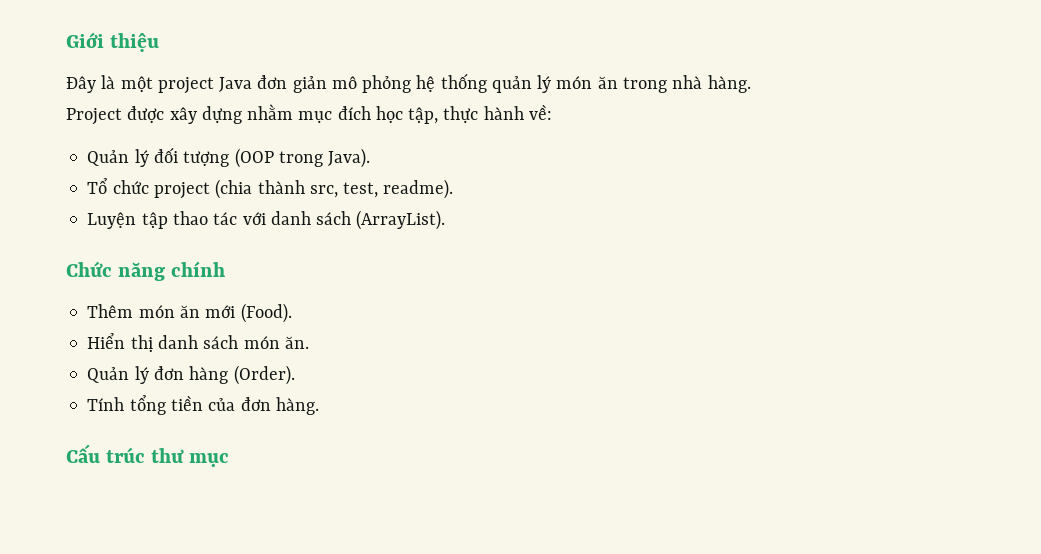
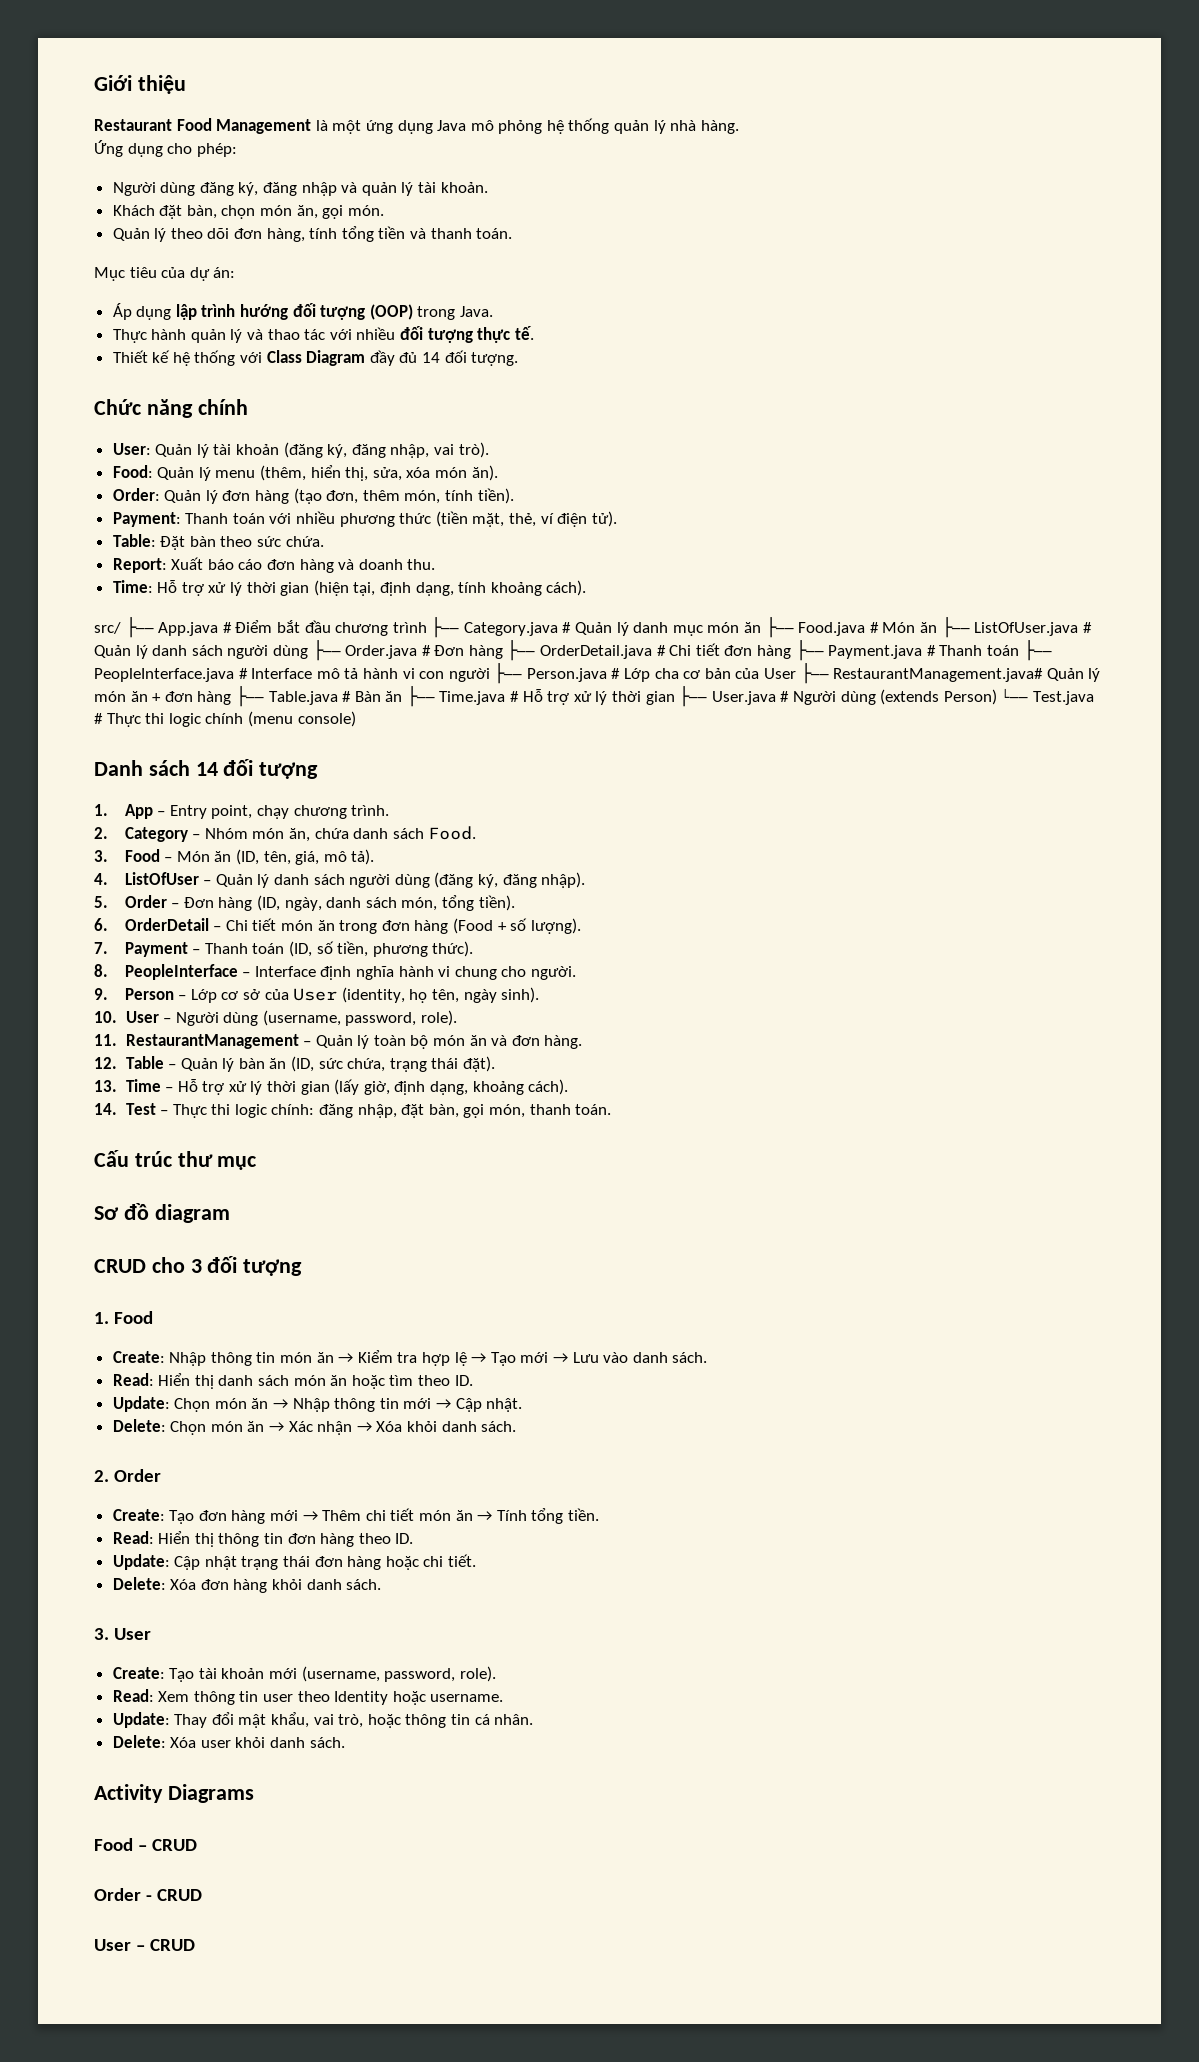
- Đây là một project Java đơn giản mô phỏng hệ thống quản lý món ăn trong nhà hàng.
+ Restaurant Food Management là một ứng dụng Java mô phỏng hệ thống quản lý nhà hàng.
- Project được xây dựng nhằm mục đích học tập, thực hành về:
- Quản lý đối tượng (OOP trong Java).
- Tổ chức project (chia thành src, test, readme).
- Luyện tập thao tác với danh sách (ArrayList).
+ Ứng dụng cho phép:
+ Người dùng đăng ký, đăng nhập và quản lý tài khoản.
+ Khách đặt bàn, chọn món ăn, gọi món.
+ Quản lý theo dõi đơn hàng, tính tổng tiền và thanh toán.
+ Mục tiêu của dự án:
+ Áp dụng lập trình hướng đối tượng (OOP) trong Java.
+ Thực hành quản lý và thao tác với nhiều đối tượng thực tế.
+ Thiết kế hệ thống với Class Diagram đầy đủ 14 đối tượng.
  Chức năng chính
- Thêm món ăn mới (Food).
- Hiển thị danh sách món ăn.
- Quản lý đơn hàng (Order).
- Tính tổng tiền của đơn hàng.
+ User: Quản lý tài khoản (đăng ký, đăng nhập, vai trò).
+ Food: Quản lý menu (thêm, hiển thị, sửa, xóa món ăn).
+ Order: Quản lý đơn hàng (tạo đơn, thêm món, tính tiền).
+ Payment: Thanh toán với nhiều phương thức (tiền mặt, thẻ, ví điện tử).
+ Table: Đặt bàn theo sức chứa.
+ Report: Xuất báo cáo đơn hàng và doanh thu.
+ Time: Hỗ trợ xử lý thời gian (hiện tại, định dạng, tính khoảng cách).
+ src/ ├── App.java # Điểm bắt đầu chương trình ├── Category.java # Quản lý danh mục món ăn ├── Food.java # Món ăn ├── ListOfUser.java # Quản lý danh sách người dùng ├── Order.java # Đơn hàng ├── OrderDetail.java # Chi tiết đơn hàng ├── Payment.java # Thanh toán ├── PeopleInterface.java # Interface mô tả hành vi con người ├── Person.java # Lớp cha cơ bản của User ├── RestaurantManagement.java# Quản lý món ăn + đơn hàng ├── Table.java # Bàn ăn ├── Time.java # Hỗ trợ xử lý thời gian ├── User.java # Người dùng (extends Person) └── Test.java # Thực thi logic chính (menu console)
+ Danh sách 14 đối tượng
+ 1. App – Entry point, chạy chương trình.
+ 2. Category – Nhóm món ăn, chứa danh sách Food.
+ 3. Food – Món ăn (ID, tên, giá, mô tả).
+ 4. ListOfUser – Quản lý danh sách người dùng (đăng ký, đăng nhập).
+ 5. Order – Đơn hàng (ID, ngày, danh sách món, tổng tiền).
+ 6. OrderDetail – Chi tiết món ăn trong đơn hàng (Food + số lượng).
+ 7. Payment – Thanh toán (ID, số tiền, phương thức).
+ 8. PeopleInterface – Interface định nghĩa hành vi chung cho người.
+ 9. Person – Lớp cơ sở của User (identity, họ tên, ngày sinh).
+ 10. User – Người dùng (username, password, role).
+ 11. RestaurantManagement – Quản lý toàn bộ món ăn và đơn hàng.
+ 12. Table – Quản lý bàn ăn (ID, sức chứa, trạng thái đặt).
+ 13. Time – Hỗ trợ xử lý thời gian (lấy giờ, định dạng, khoảng cách).
+ 14. Test – Thực thi logic chính: đăng nhập, đặt bàn, gọi món, thanh toán.
  Cấu trúc thư mục
+ Sơ đồ diagram
+ CRUD cho 3 đối tượng
+ 1. Food
+ Create: Nhập thông tin món ăn → Kiểm tra hợp lệ → Tạo mới → Lưu vào danh sách.
+ Read: Hiển thị danh sách món ăn hoặc tìm theo ID.
+ Update: Chọn món ăn → Nhập thông tin mới → Cập nhật.
+ Delete: Chọn món ăn → Xác nhận → Xóa khỏi danh sách.
+ 2. Order
+ Create: Tạo đơn hàng mới → Thêm chi tiết món ăn → Tính tổng tiền.
+ Read: Hiển thị thông tin đơn hàng theo ID.
+ Update: Cập nhật trạng thái đơn hàng hoặc chi tiết.
+ Delete: Xóa đơn hàng khỏi danh sách.
+ 3. User
+ Create: Tạo tài khoản mới (username, password, role).
+ Read: Xem thông tin user theo Identity hoặc username.
+ Update: Thay đổi mật khẩu, vai trò, hoặc thông tin cá nhân.
+ Delete: Xóa user khỏi danh sách.
+ Activity Diagrams
+ Food – CRUD
+ Order - CRUD
+ User – CRUD

